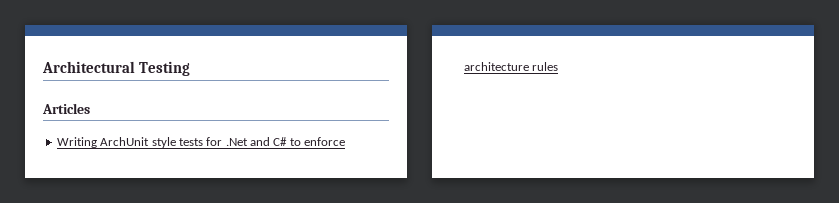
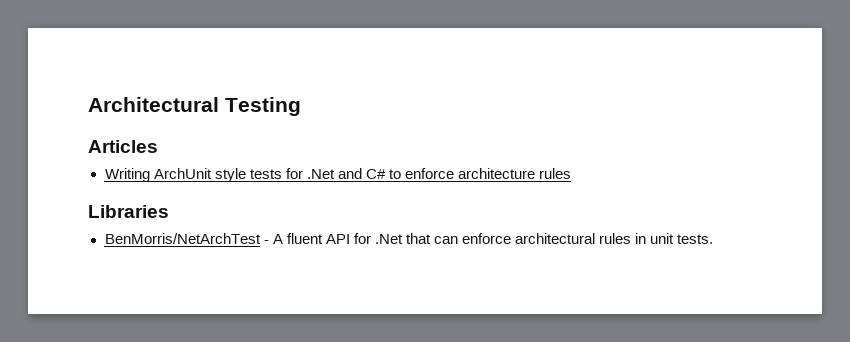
+ Libraries
+ BenMorris/NetArchTest - A fluent API for .Net that can enforce architectural rules in unit tests.

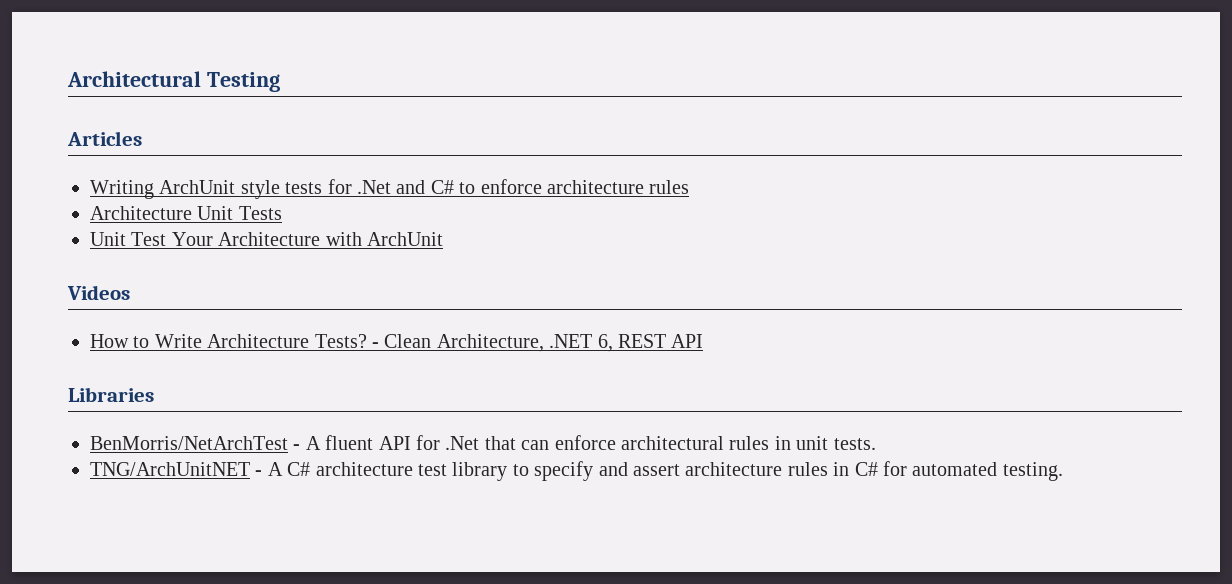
+ Architecture Unit Tests
+ Unit Test Your Architecture with ArchUnit
+ Videos
+ How to Write Architecture Tests? - Clean Architecture, .NET 6, REST API
+ TNG/ArchUnitNET - A C# architecture test library to specify and assert architecture rules in C# for automated testing.

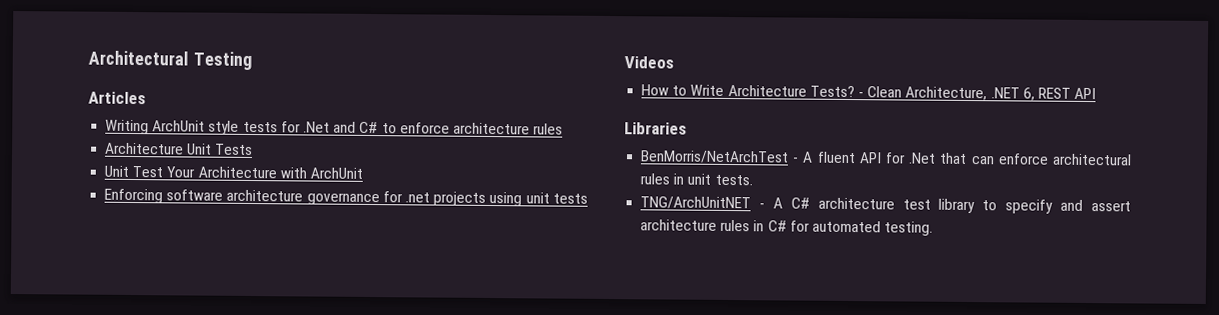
+ Enforcing software architecture governance for .net projects using unit tests

